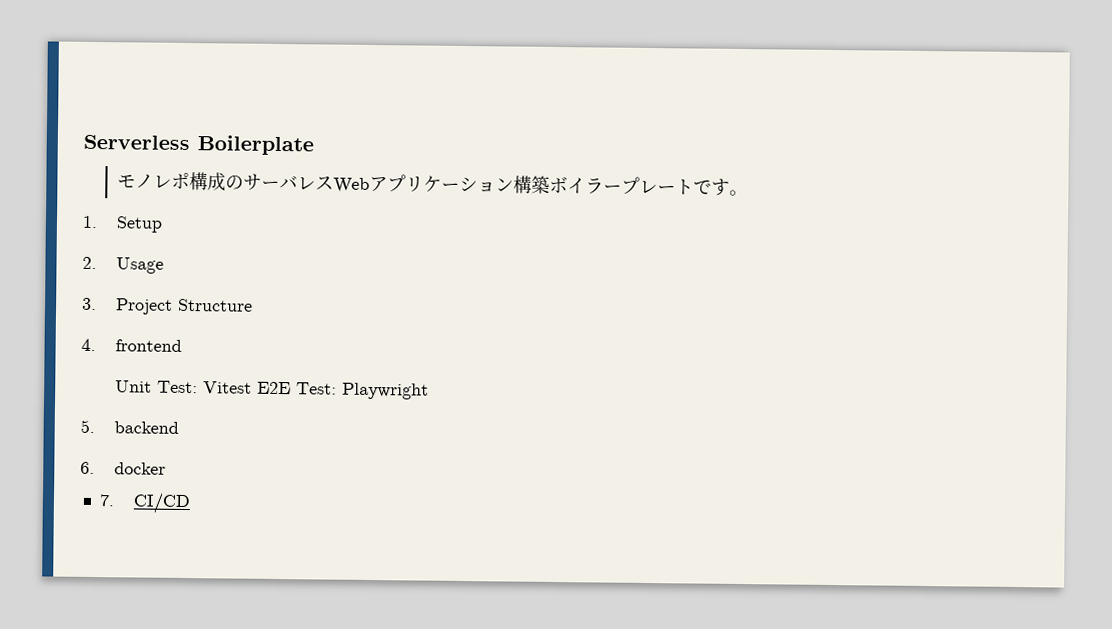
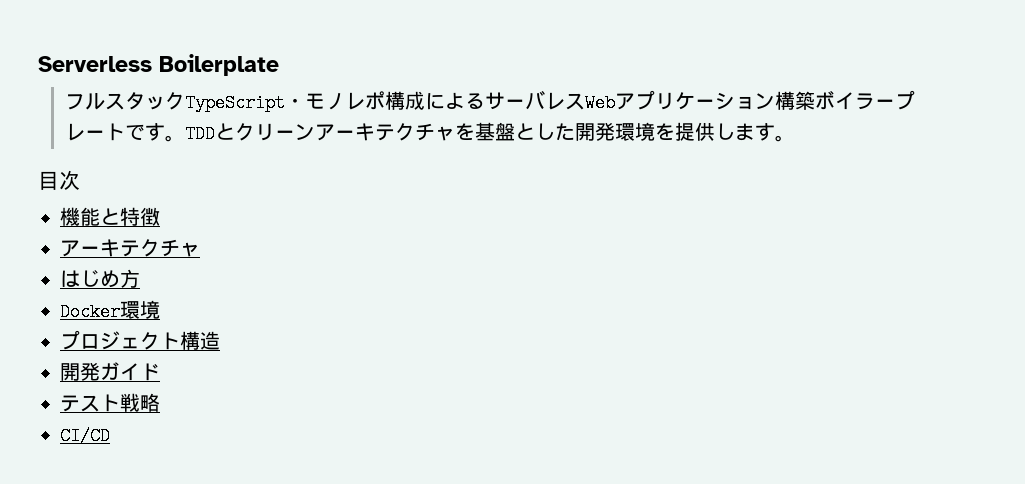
- モノレポ構成のサーバレスWebアプリケーション構築ボイラープレートです。
- 1. Setup
- 2. Usage
- 3. Project Structure
- 4. frontend
- Unit Test: Vitest E2E Test: Playwright
- 5. backend
- 6. docker
- 7. CI/CD
+ フルスタックTypeScript・モノレポ構成によるサーバレスWebアプリケーション構築ボイラープレートです。TDDとクリーンアーキテクチャを基盤とした開発環境を提供します。
+ 目次
+ 機能と特徴
+ アーキテクチャ
+ はじめ方
+ Docker環境
+ プロジェクト構造
+ 開発ガイド
+ テスト戦略
+ CI/CD

